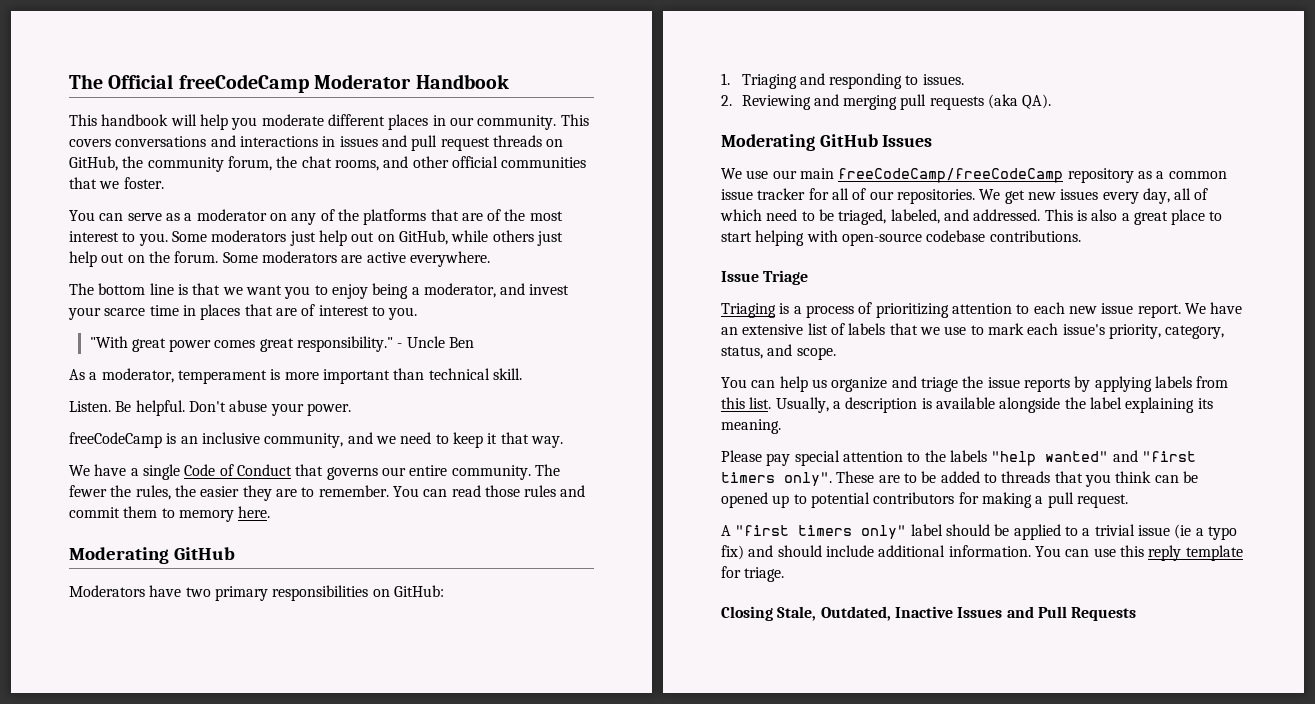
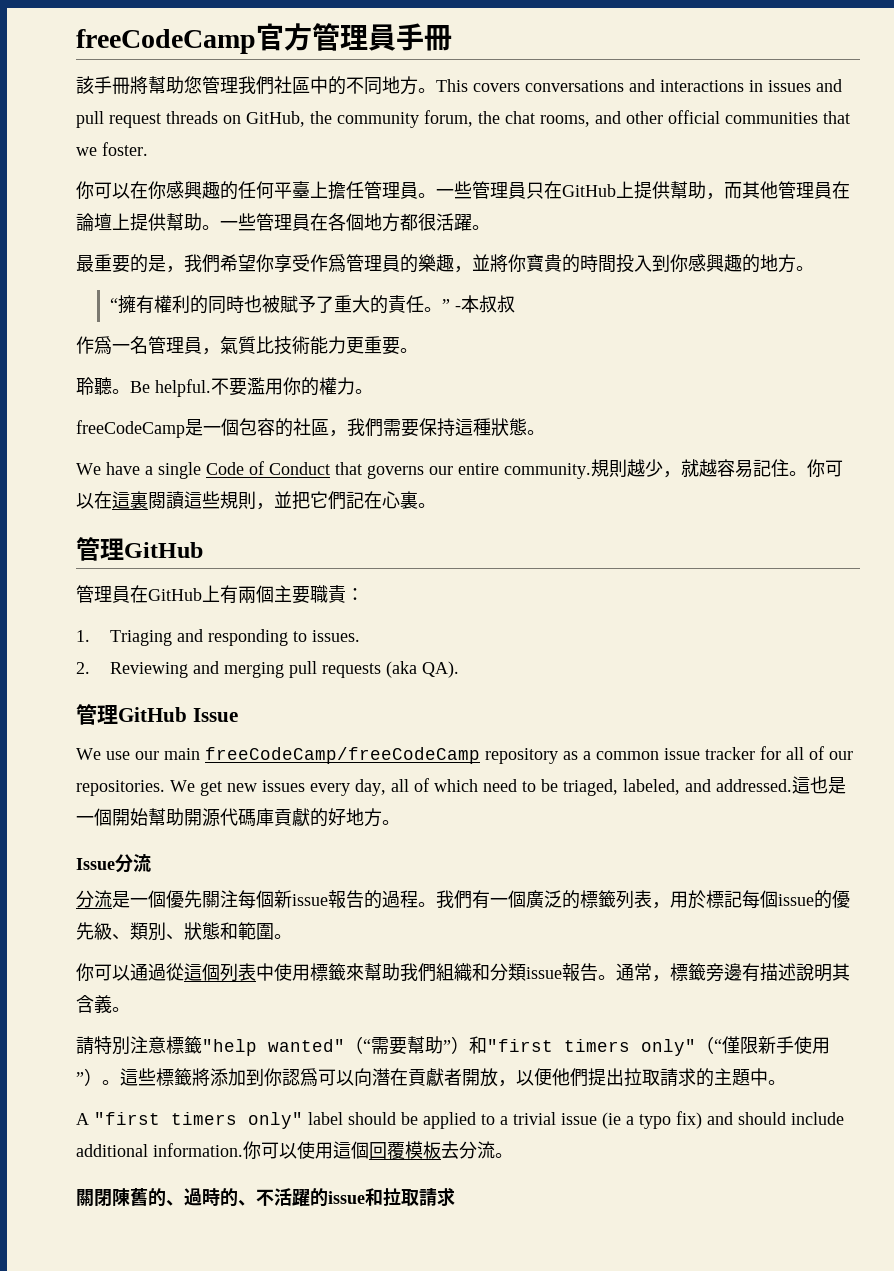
- The Official freeCodeCamp Moderator Handbook
- This handbook will help you moderate different places in our community.
+ freeCodeCamp官方管理員手冊
+ 該手冊將幫助您管理我們社區中的不同地方。
- You can serve as a moderator on any of the platforms that are of the most interest to you. Some moderators just help out on GitHub, while others just help out on the forum. Some moderators are active everywhere.
- The bottom line is that we want you to enjoy being a moderator, and invest your scarce time in places that are of interest to you.
- "With great power comes great responsibility." - Uncle Ben
- As a moderator, temperament is more important than technical skill.
- Listen. Be helpful. Don't abuse your power.
- freeCodeCamp is an inclusive community, and we need to keep it that way.
+ 你可以在你感興趣的任何平臺上擔任管理員。一些管理員只在GitHub上提供幫助，而其他管理員在論壇上提供幫助。一些管理員在各個地方都很活躍。
+ 最重要的是，我們希望你享受作爲管理員的樂趣，並將你寶貴的時間投入到你感興趣的地方。
+ “擁有權利的同時也被賦予了重大的責任。” -本叔叔
+ 作爲一名管理員，氣質比技術能力更重要。
+ 聆聽。Be helpful.不要濫用你的權力。
+ freeCodeCamp是一個包容的社區，我們需要保持這種狀態。
- The fewer the rules, the easier they are to remember. You can read those rules and commit them to memory here.
- Moderating GitHub
- Moderators have two primary responsibilities on GitHub:
+ 規則越少，就越容易記住。你可以在這裏閱讀這些規則，並把它們記在心裏。
+ 管理GitHub
+ 管理員在GitHub上有兩個主要職責：
- Moderating GitHub Issues
+ 管理GitHub Issue
- This is also a great place to start helping with open-source codebase contributions.
- Issue Triage
- Triaging is a process of prioritizing attention to each new issue report. We have an extensive list of labels that we use to mark each issue's priority, category, status, and scope.
- You can help us organize and triage the issue reports by applying labels from this list. Usually, a description is available alongside the label explaining its meaning.
- Please pay special attention to the labels "help wanted" and "first timers only". These are to be added to threads that you think can be opened up to potential contributors for making a pull request.
+ 這也是一個開始幫助開源代碼庫貢獻的好地方。
+ Issue分流
+ 分流是一個優先關注每個新issue報告的過程。我們有一個廣泛的標籤列表，用於標記每個issue的優先級、類別、狀態和範圍。
+ 你可以通過從這個列表中使用標籤來幫助我們組織和分類issue報告。通常，標籤旁邊有描述說明其含義。
+ 請特別注意標籤"help wanted"（“需要幫助”）和"first timers only"（“僅限新手使用”）。這些標籤將添加到你認爲可以向潛在貢獻者開放，以便他們提出拉取請求的主題中。
- You can use this reply template for triage.
- Closing Stale, Outdated, Inactive Issues and Pull Requests
+ 你可以使用這個回覆模板去分流。
+ 關閉陳舊的、過時的、不活躍的issue和拉取請求

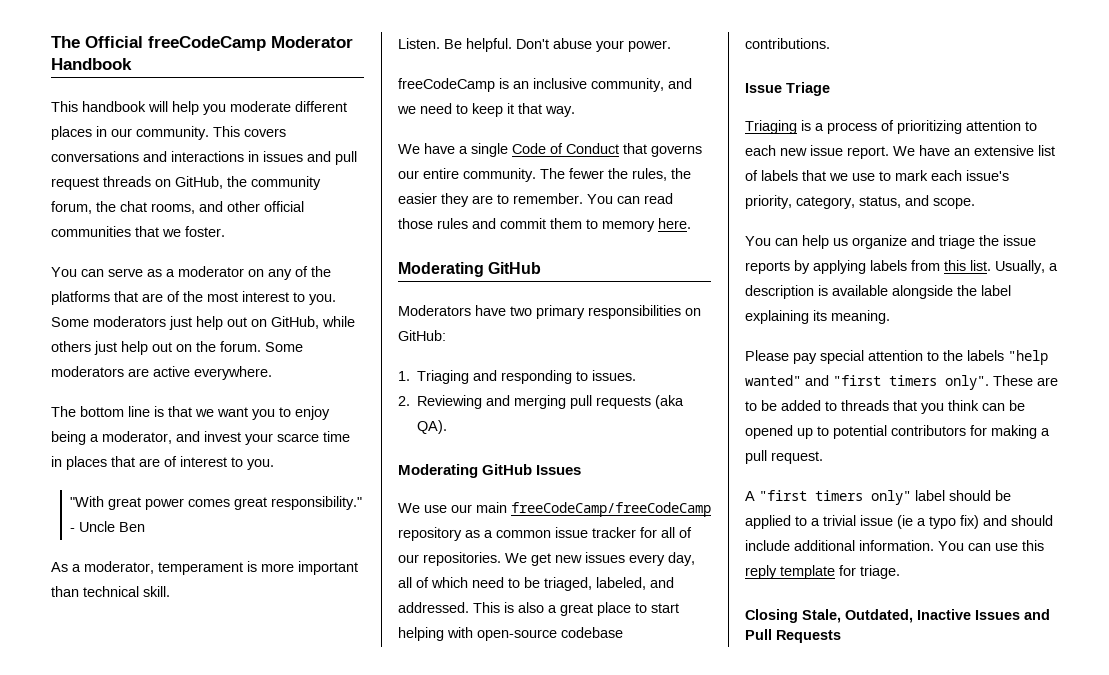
- freeCodeCamp官方管理員手冊
- 該手冊將幫助您管理我們社區中的不同地方。
+ The Official freeCodeCamp Moderator Handbook
+ This handbook will help you moderate different places in our community.
- 你可以在你感興趣的任何平臺上擔任管理員。一些管理員只在GitHub上提供幫助，而其他管理員在論壇上提供幫助。一些管理員在各個地方都很活躍。
- 最重要的是，我們希望你享受作爲管理員的樂趣，並將你寶貴的時間投入到你感興趣的地方。
- “擁有權利的同時也被賦予了重大的責任。” -本叔叔
- 作爲一名管理員，氣質比技術能力更重要。
- 聆聽。Be helpful.不要濫用你的權力。
- freeCodeCamp是一個包容的社區，我們需要保持這種狀態。
+ You can serve as a moderator on any of the platforms that are of the most interest to you. Some moderators just help out on GitHub, while others just help out on the forum. Some moderators are active everywhere.
+ The bottom line is that we want you to enjoy being a moderator, and invest your scarce time in places that are of interest to you.
+ "With great power comes great responsibility." - Uncle Ben
+ As a moderator, temperament is more important than technical skill.
+ Listen. Be helpful. Don't abuse your power.
+ freeCodeCamp is an inclusive community, and we need to keep it that way.
- 規則越少，就越容易記住。你可以在這裏閱讀這些規則，並把它們記在心裏。
- 管理GitHub
- 管理員在GitHub上有兩個主要職責：
+ The fewer the rules, the easier they are to remember. You can read those rules and commit them to memory here.
+ Moderating GitHub
+ Moderators have two primary responsibilities on GitHub:
- 管理GitHub Issue
+ Moderating GitHub Issues
- 這也是一個開始幫助開源代碼庫貢獻的好地方。
- Issue分流
- 分流是一個優先關注每個新issue報告的過程。我們有一個廣泛的標籤列表，用於標記每個issue的優先級、類別、狀態和範圍。
- 你可以通過從這個列表中使用標籤來幫助我們組織和分類issue報告。通常，標籤旁邊有描述說明其含義。
- 請特別注意標籤"help wanted"（“需要幫助”）和"first timers only"（“僅限新手使用”）。這些標籤將添加到你認爲可以向潛在貢獻者開放，以便他們提出拉取請求的主題中。
+ This is also a great place to start helping with open-source codebase contributions.
+ Issue Triage
+ Triaging is a process of prioritizing attention to each new issue report. We have an extensive list of labels that we use to mark each issue's priority, category, status, and scope.
+ You can help us organize and triage the issue reports by applying labels from this list. Usually, a description is available alongside the label explaining its meaning.
+ Please pay special attention to the labels "help wanted" and "first timers only". These are to be added to threads that you think can be opened up to potential contributors for making a pull request.
- 你可以使用這個回覆模板去分流。
- 關閉陳舊的、過時的、不活躍的issue和拉取請求
+ You can use this reply template for triage.
+ Closing Stale, Outdated, Inactive Issues and Pull Requests

